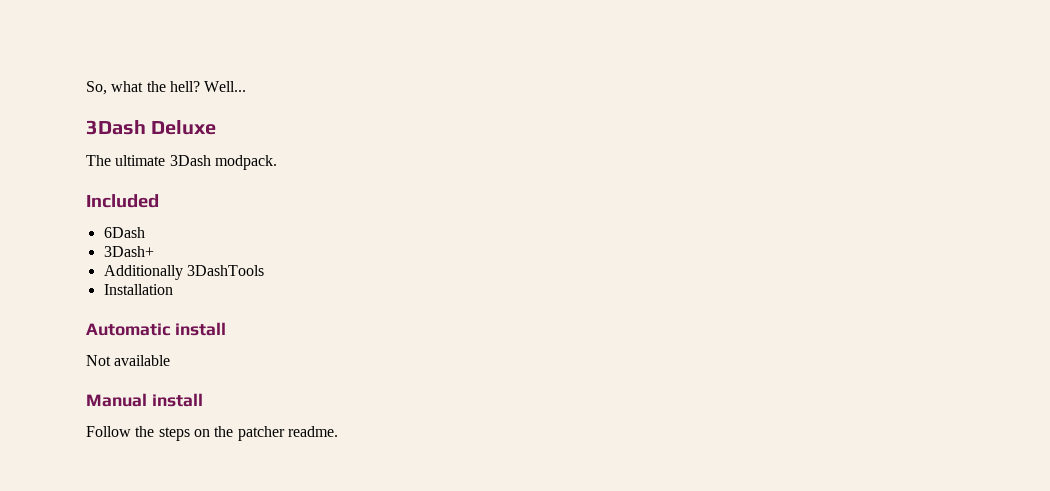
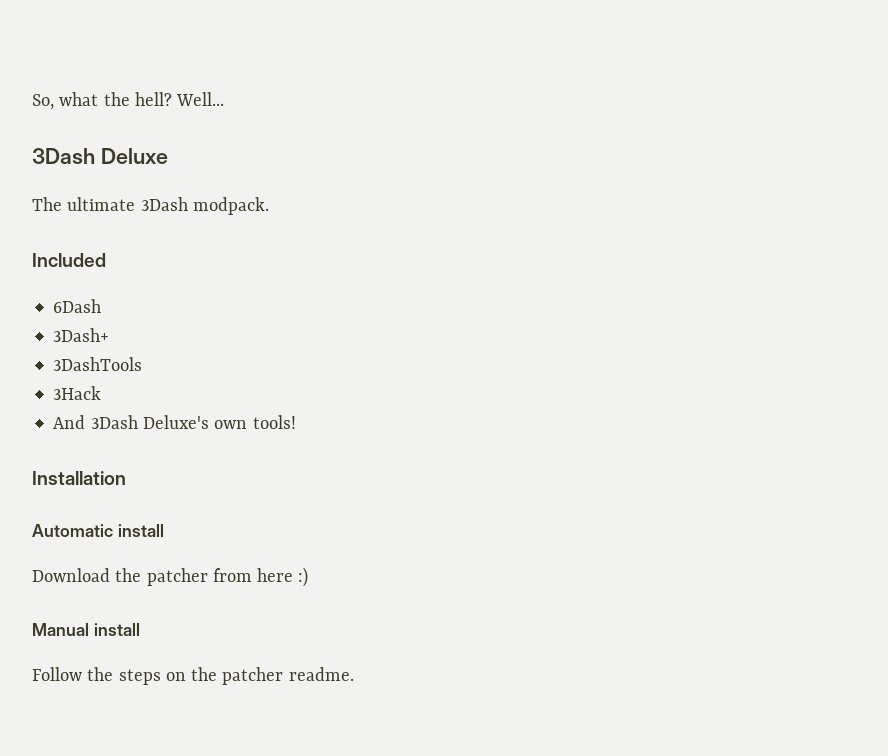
- Additionally 3DashTools
+ 3DashTools
+ 3Hack
+ And 3Dash Deluxe's own tools!
  Installation
  Automatic install
- Not available
+ Download the patcher from here :)

